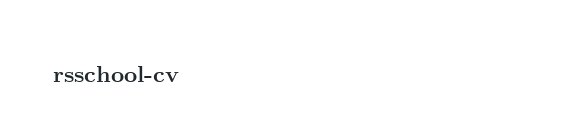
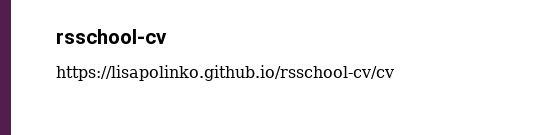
+ https://lisapolinko.github.io/rsschool-cv/cv

